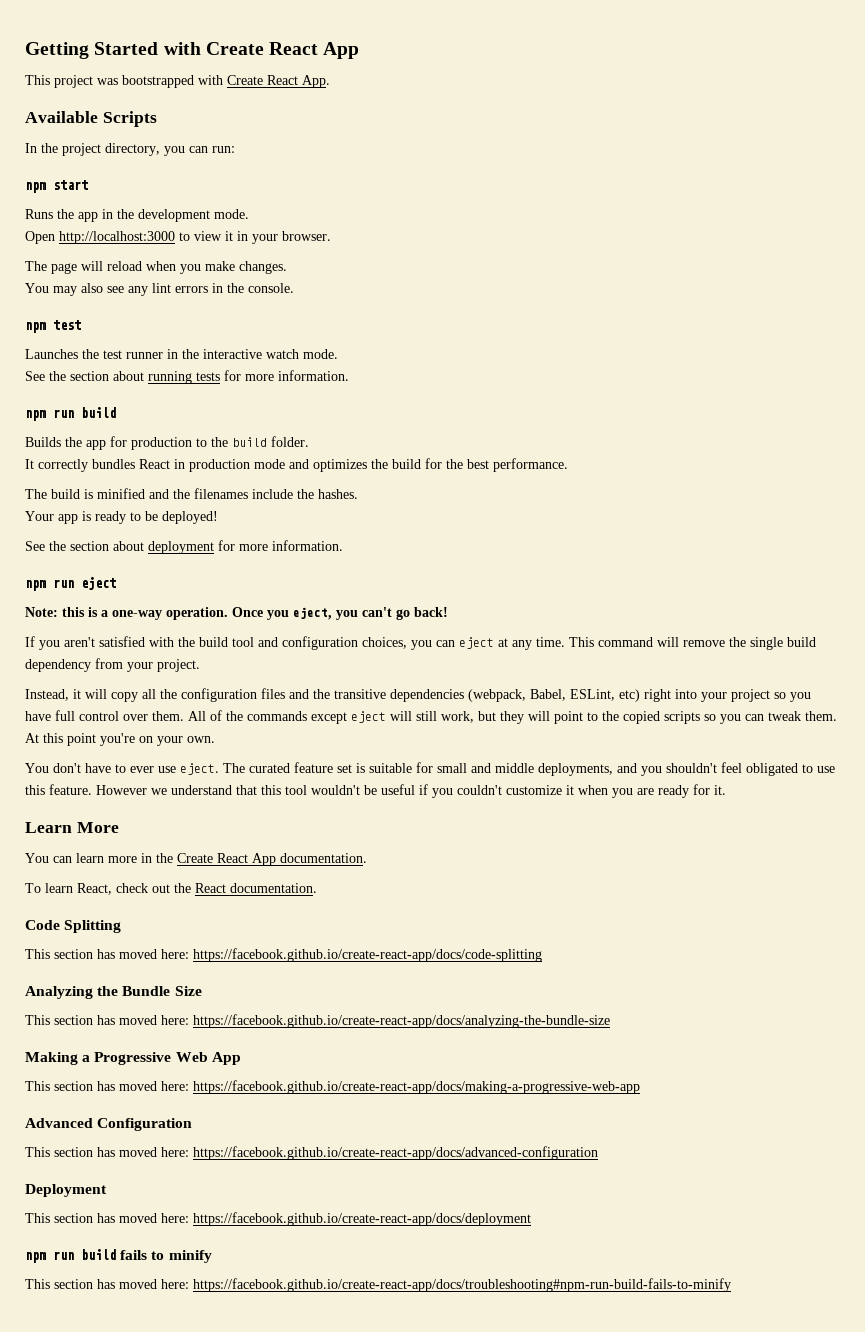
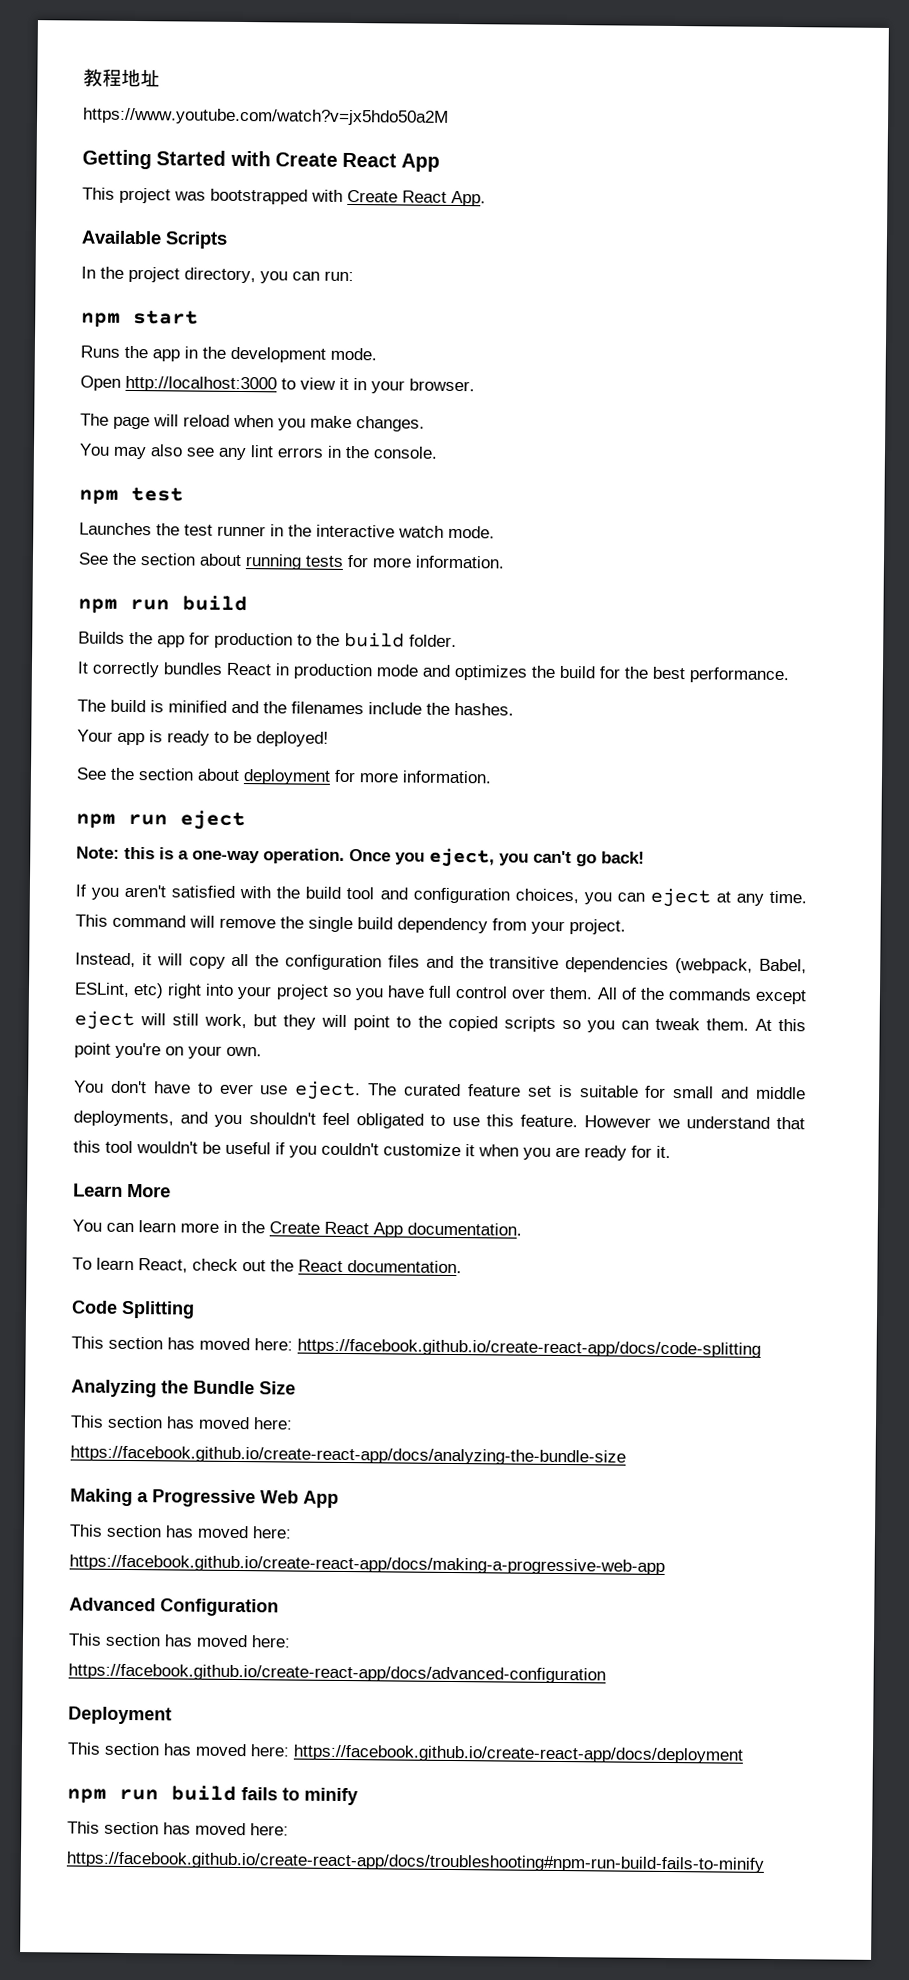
+ 教程地址
+ https://www.youtube.com/watch?v=jx5hdo50a2M

